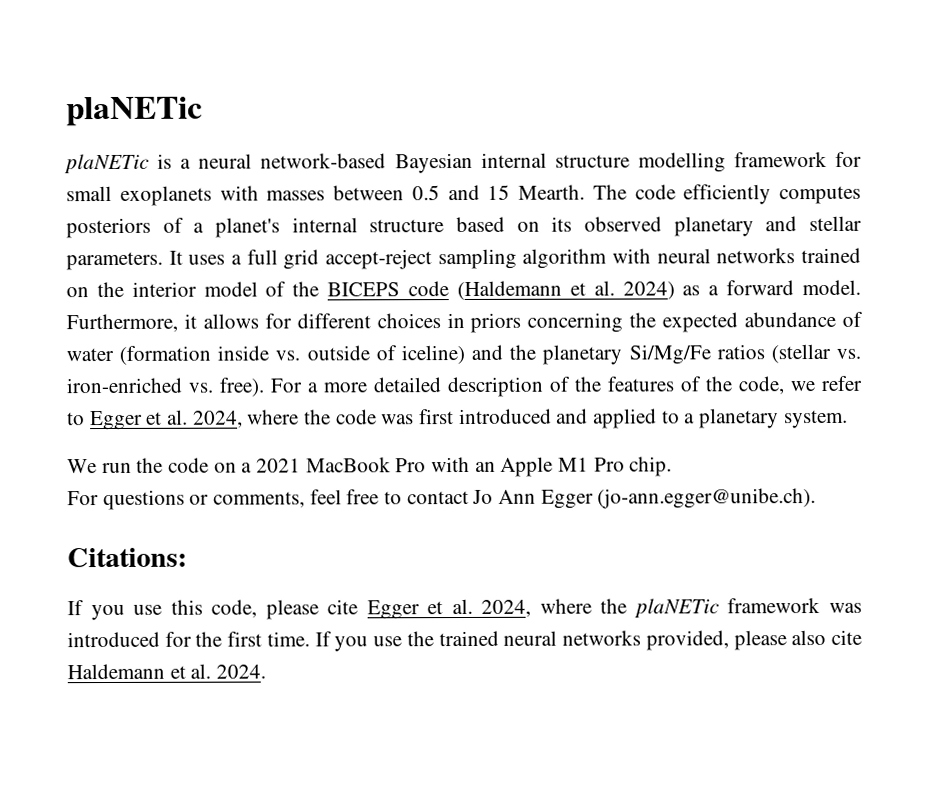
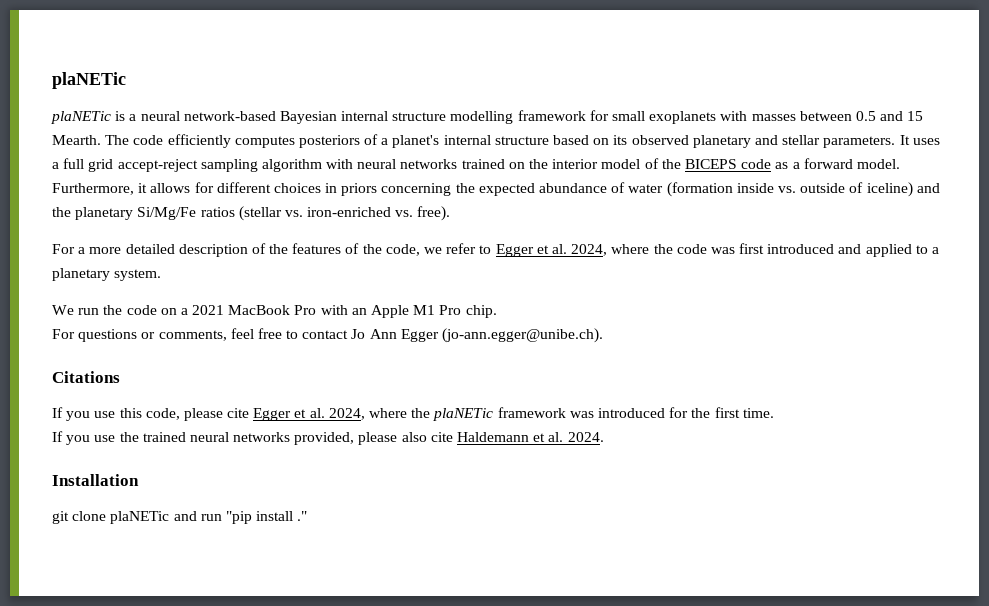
- It uses a full grid accept-reject sampling algorithm with neural networks trained on the interior model of the BICEPS code (Haldemann et al. 2024) as a forward model.
+ It uses a full grid accept-reject sampling algorithm with neural networks trained on the interior model of the BICEPS code as a forward model.
- Furthermore, it allows for different choices in priors concerning the expected abundance of water (formation inside vs. outside of iceline) and the planetary Si/Mg/Fe ratios (stellar vs. iron-enriched vs. free). For a more detailed description of the features of the code, we refer to Egger et al. 2024, where the code was first introduced and applied to a planetary system.
+ Furthermore, it allows for different choices in priors concerning the expected abundance of water (formation inside vs. outside of iceline) and the planetary Si/Mg/Fe ratios (stellar vs. iron-enriched vs. free).
+ For a more detailed description of the features of the code, we refer to Egger et al. 2024, where the code was first introduced and applied to a planetary system.
- Citations:
+ Citations
- If you use this code, please cite Egger et al. 2024, where the plaNETic framework was introduced for the first time. If you use the trained neural networks provided, please also cite Haldemann et al. 2024.
+ If you use this code, please cite Egger et al. 2024, where the plaNETic framework was introduced for the first time.
+ If you use the trained neural networks provided, please also cite Haldemann et al. 2024.
+ Installation
+ git clone plaNETic and run "pip install ."

